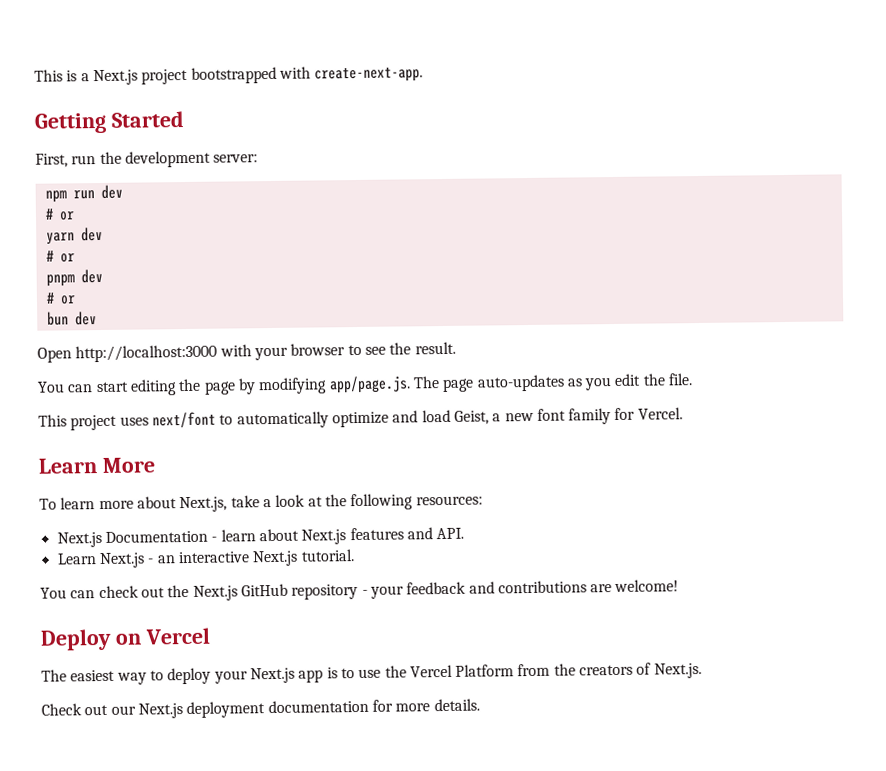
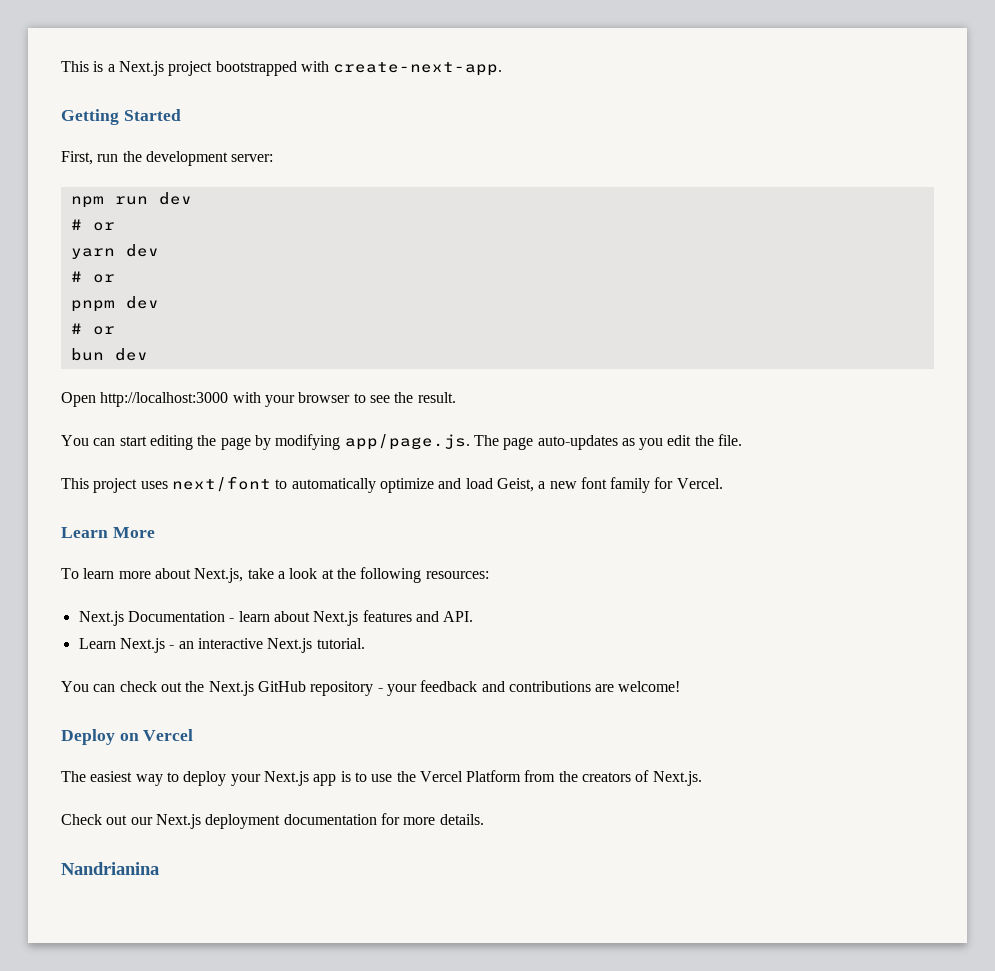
+ Nandrianina

